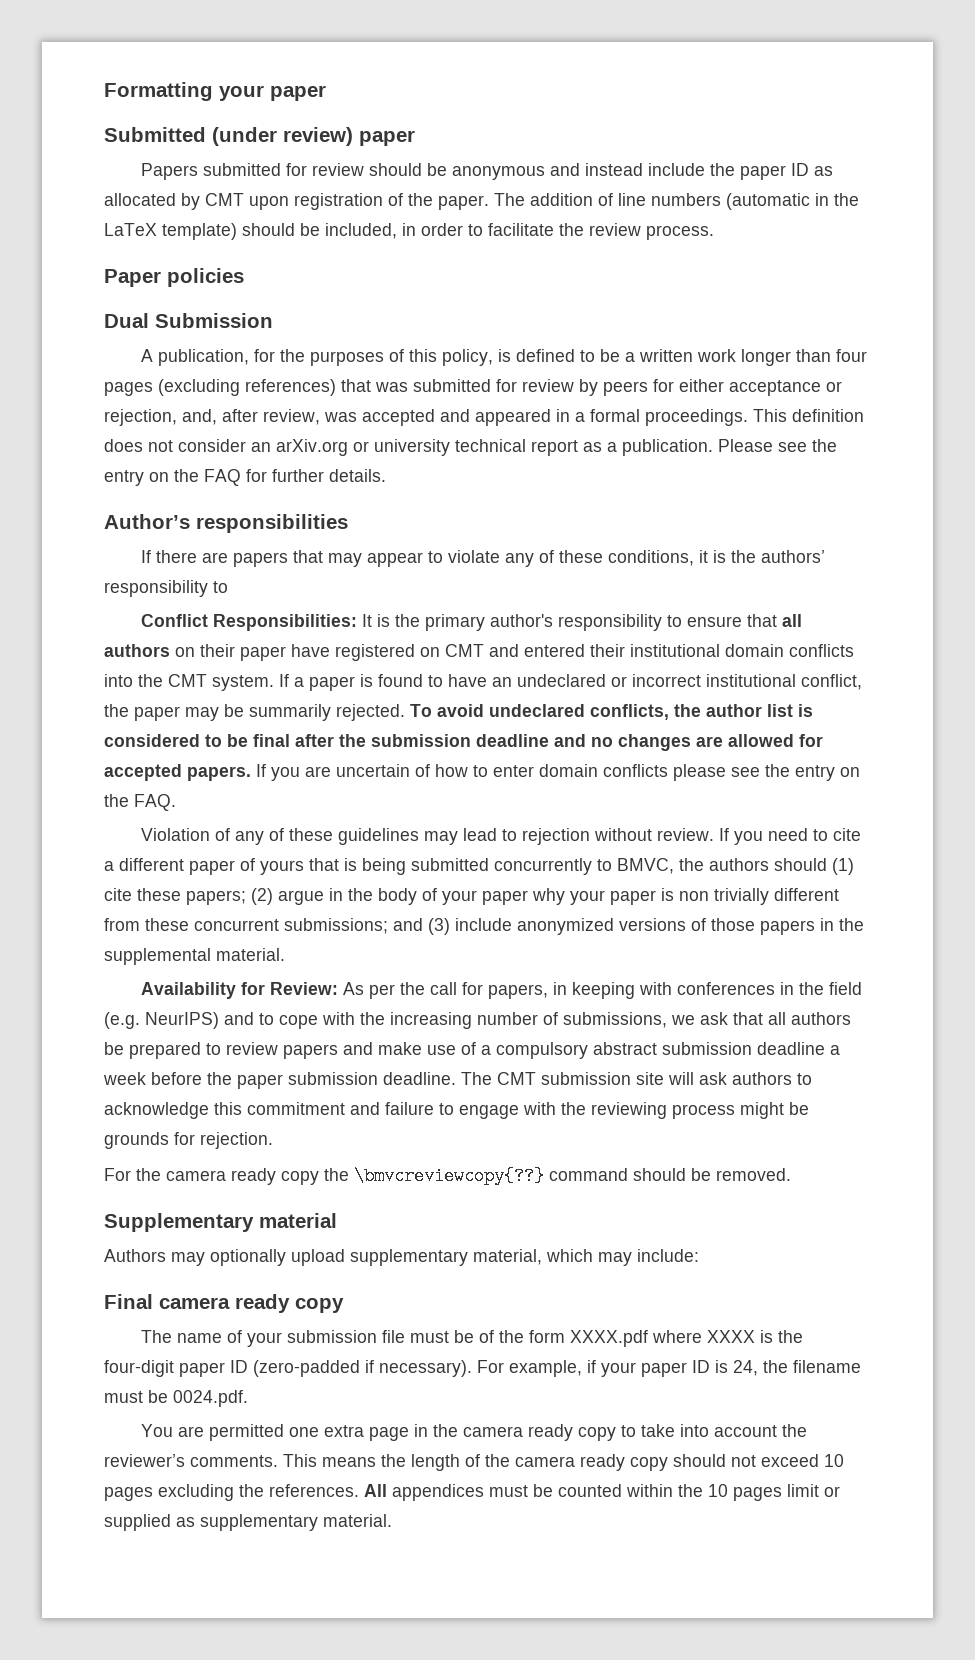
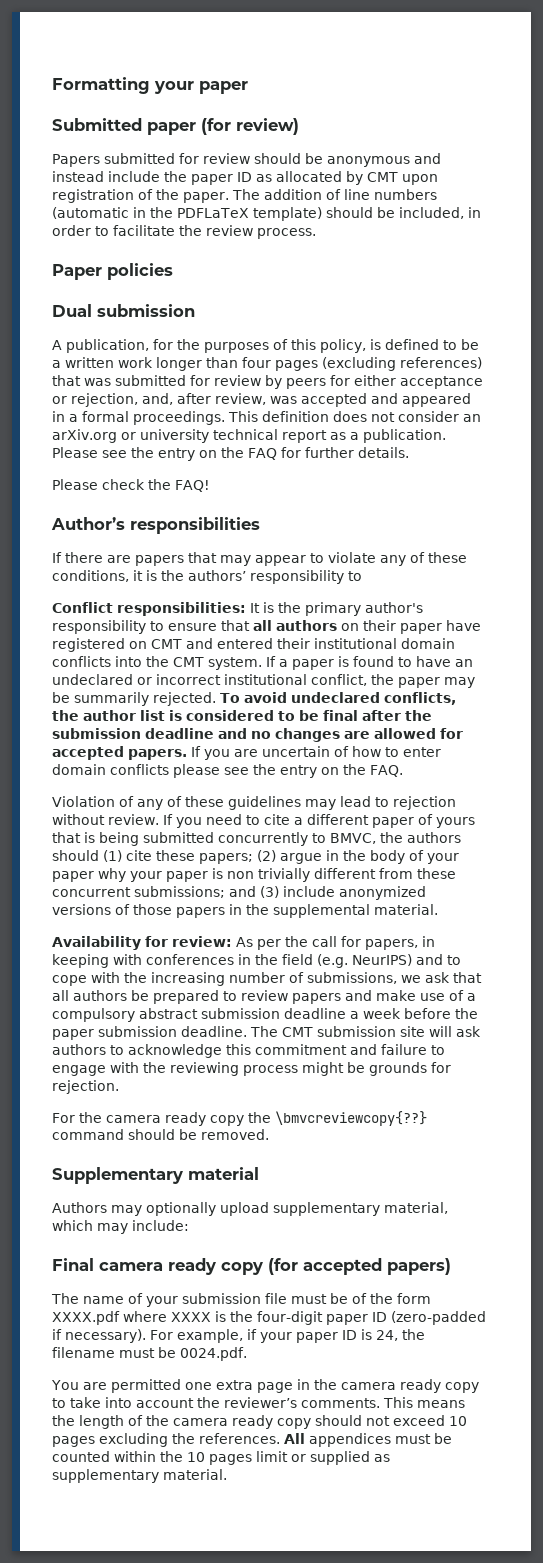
- Submitted (under review) paper
+ Submitted paper (for review)
- The addition of line numbers (automatic in the LaTeX template) should be included, in order to facilitate the review process.
+ The addition of line numbers (automatic in the PDFLaTeX template) should be included, in order to facilitate the review process.
- Dual Submission
+ Dual submission
+ Please check the FAQ!
- Conflict Responsibilities: It is the primary author's responsibility to ensure that all authors on their paper have registered on CMT and entered their institutional domain conflicts into the CMT system.
+ Conflict responsibilities: It is the primary author's responsibility to ensure that all authors on their paper have registered on CMT and entered their institutional domain conflicts into the CMT system.
- Availability for Review: As per the call for papers, in keeping with conferences in the field (e.g. NeurIPS) and to cope with the increasing number of submissions, we ask that all authors be prepared to review papers and make use of a compulsory abstract submission deadline a week before the paper submission deadline.
+ Availability for review: As per the call for papers, in keeping with conferences in the field (e.g. NeurIPS) and to cope with the increasing number of submissions, we ask that all authors be prepared to review papers and make use of a compulsory abstract submission deadline a week before the paper submission deadline.
- Final camera ready copy
+ Final camera ready copy (for accepted papers)

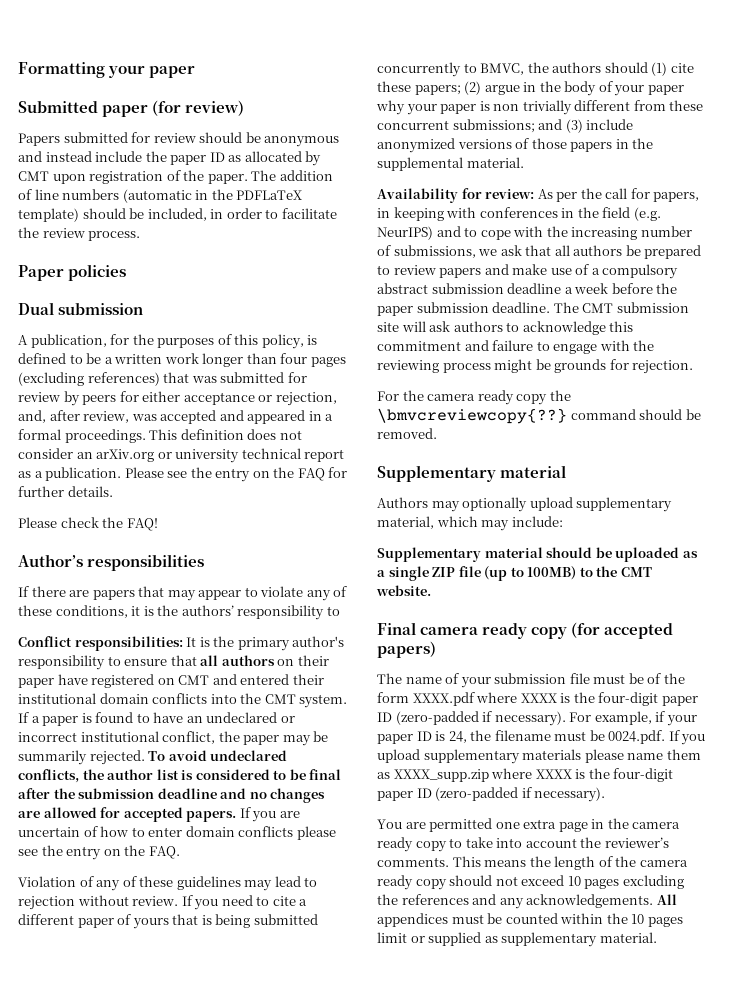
+ Supplementary material should be uploaded as a single ZIP file (up to 100MB) to the CMT website.
- For example, if your paper ID is 24, the filename must be 0024.pdf.
+ For example, if your paper ID is 24, the filename must be 0024.pdf. If you upload supplementary materials please name them as XXXX_supp.zip where XXXX is the four-digit paper ID (zero-padded if necessary).
- This means the length of the camera ready copy should not exceed 10 pages excluding the references.
+ This means the length of the camera ready copy should not exceed 10 pages excluding the references and any acknowledgements.

